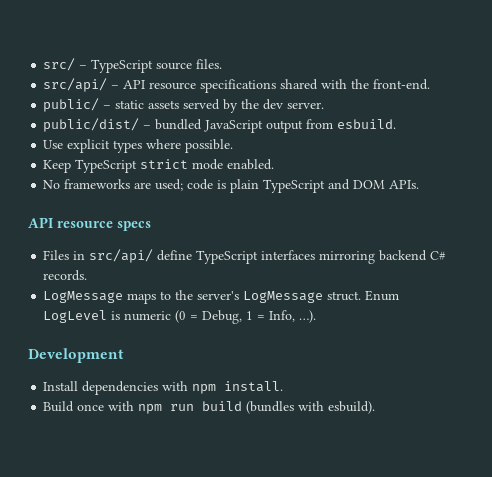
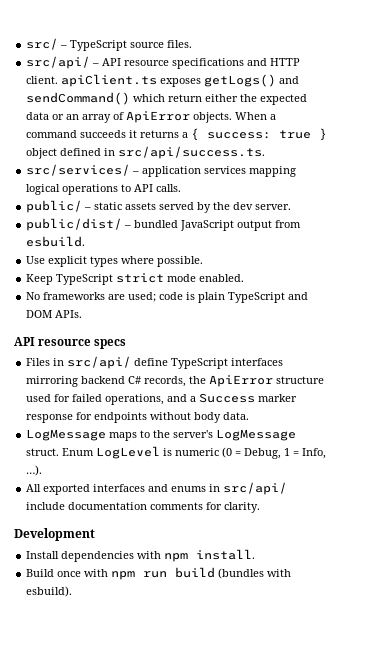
- src/api/ – API resource specifications shared with the front-end.
+ src/api/ – API resource specifications and HTTP client. apiClient.ts exposes getLogs() and sendCommand() which return either the expected data or an array of ApiError objects. When a command succeeds it returns a { success: true } object defined in src/api/success.ts.
+ src/services/ – application services mapping logical operations to API calls.
- Files in src/api/ define TypeScript interfaces mirroring backend C# records.
+ Files in src/api/ define TypeScript interfaces mirroring backend C# records, the ApiError structure used for failed operations, and a Success marker response for endpoints without body data.
+ All exported interfaces and enums in src/api/ include documentation comments for clarity.

